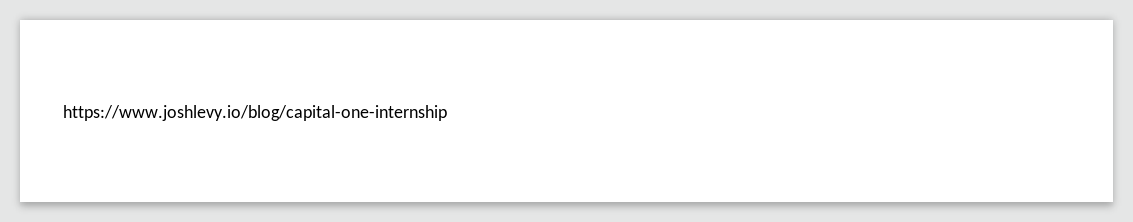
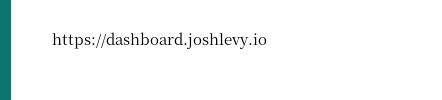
- https://www.joshlevy.io/blog/capital-one-internship
+ https://dashboard.joshlevy.io

